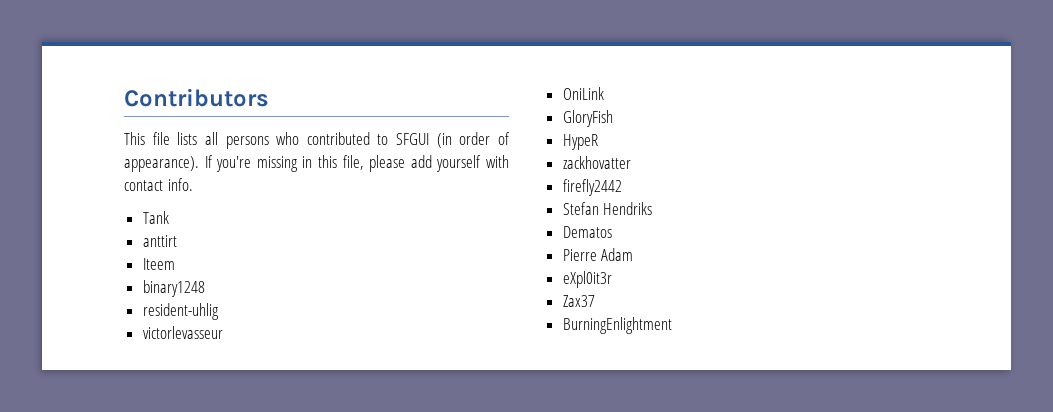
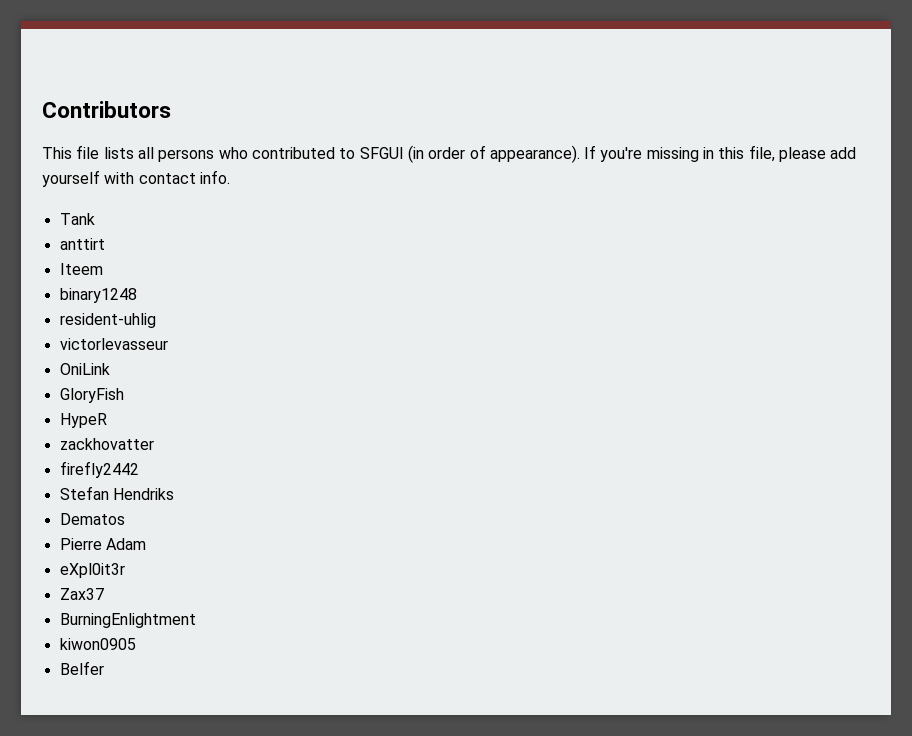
+ kiwon0905
+ Belfer

